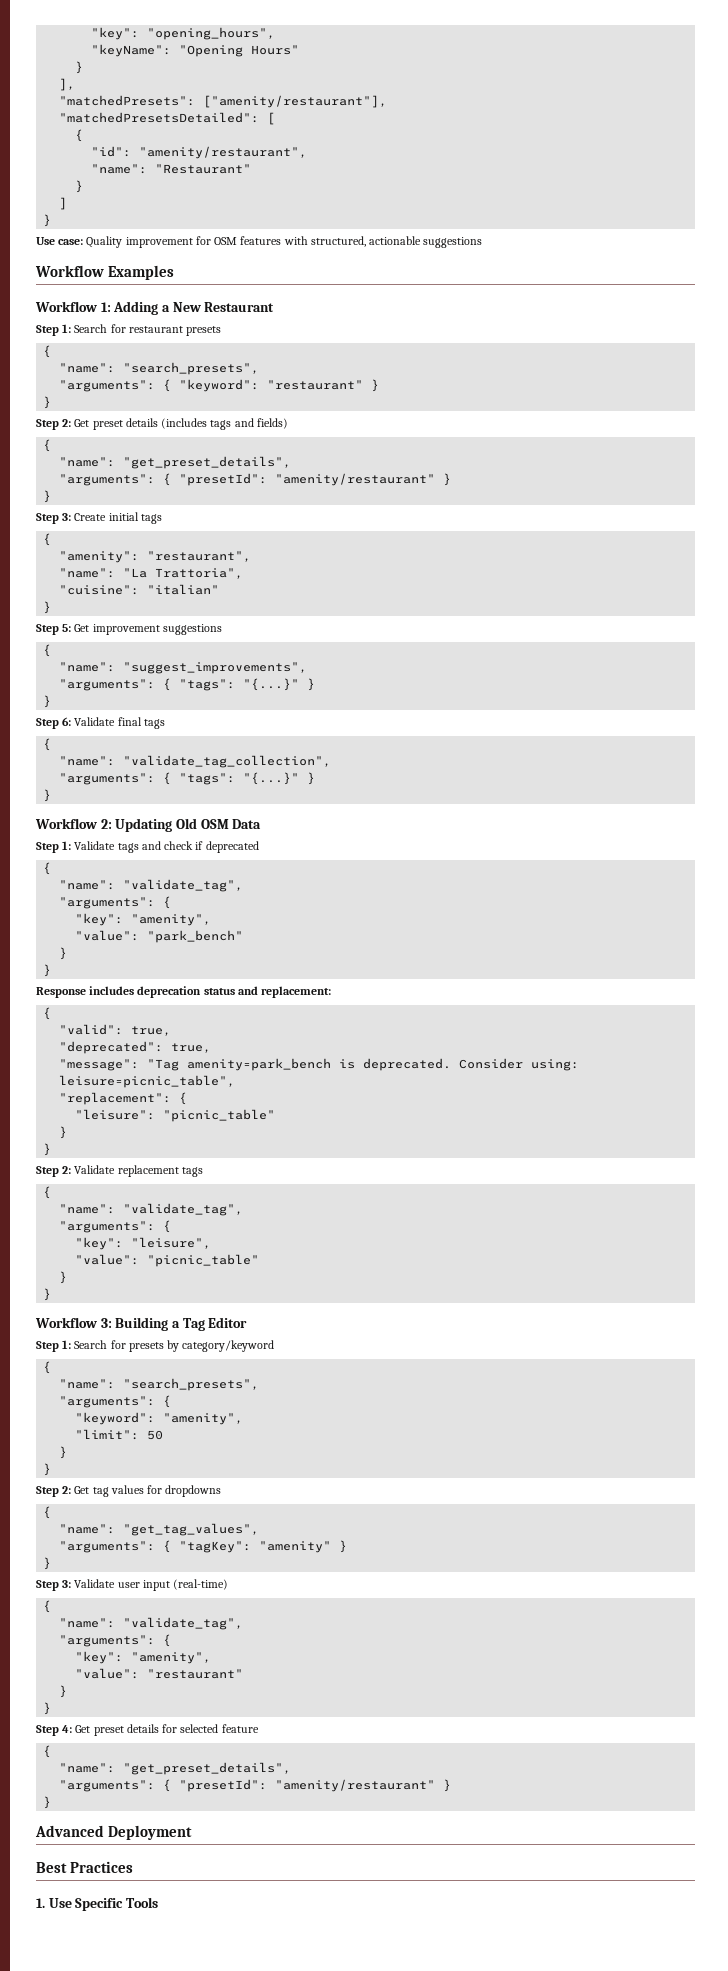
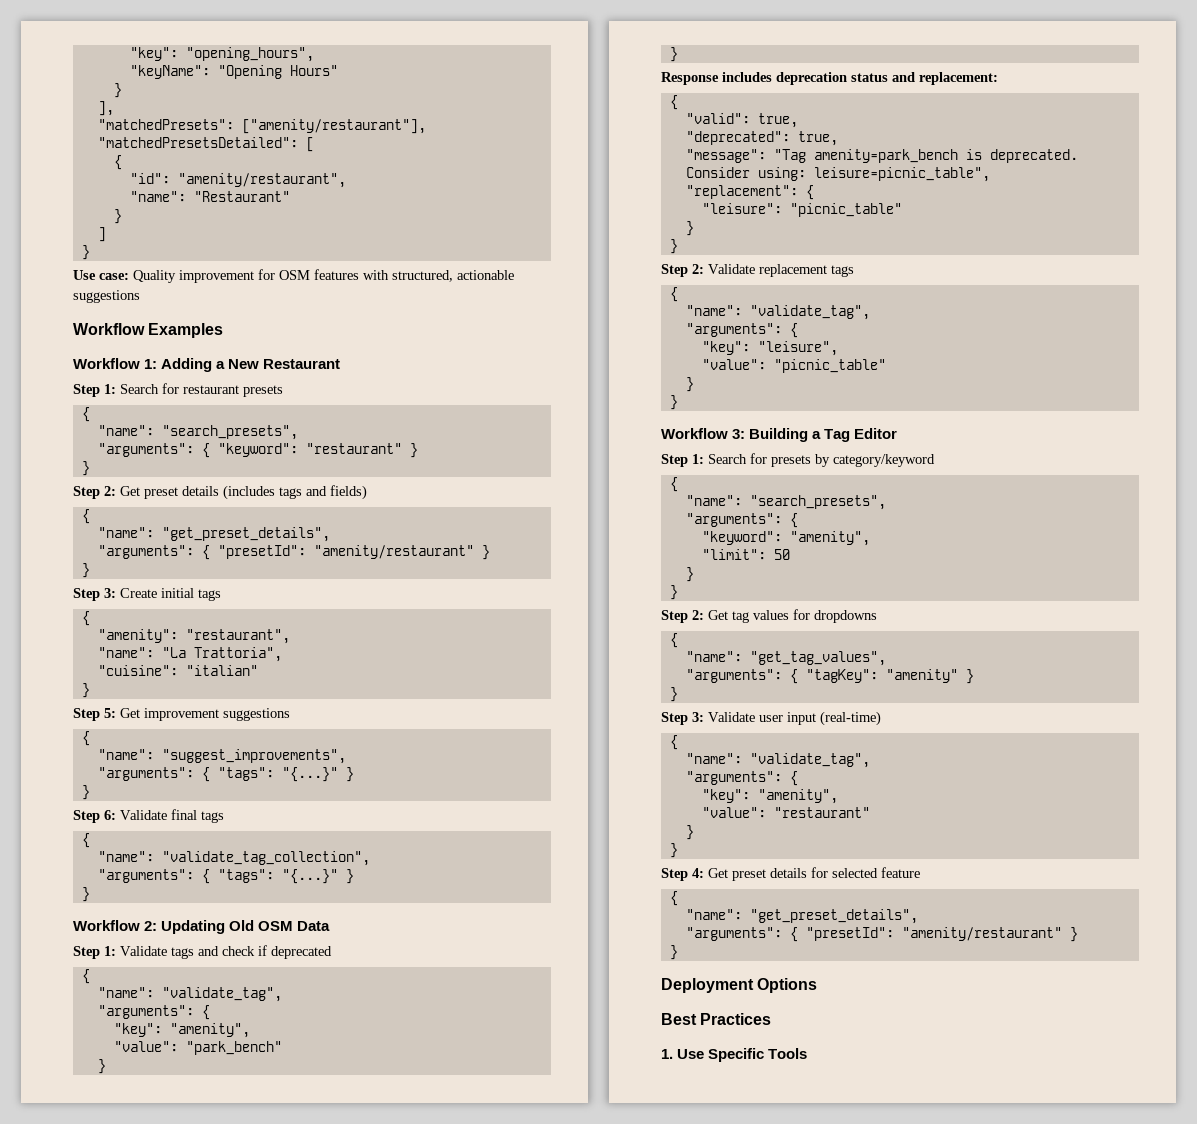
- Advanced Deployment
+ Deployment Options

